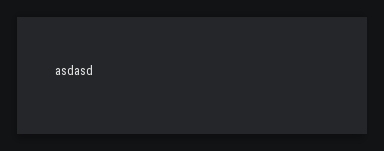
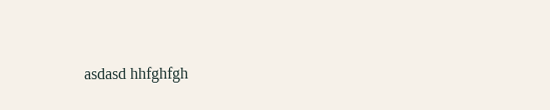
- asdasd
+ asdasd hhfghfgh

